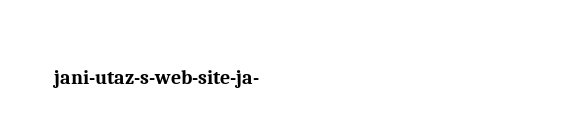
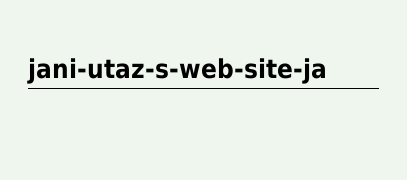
- jani-utaz-s-web-site-ja-
+ jani-utaz-s-web-site-ja

